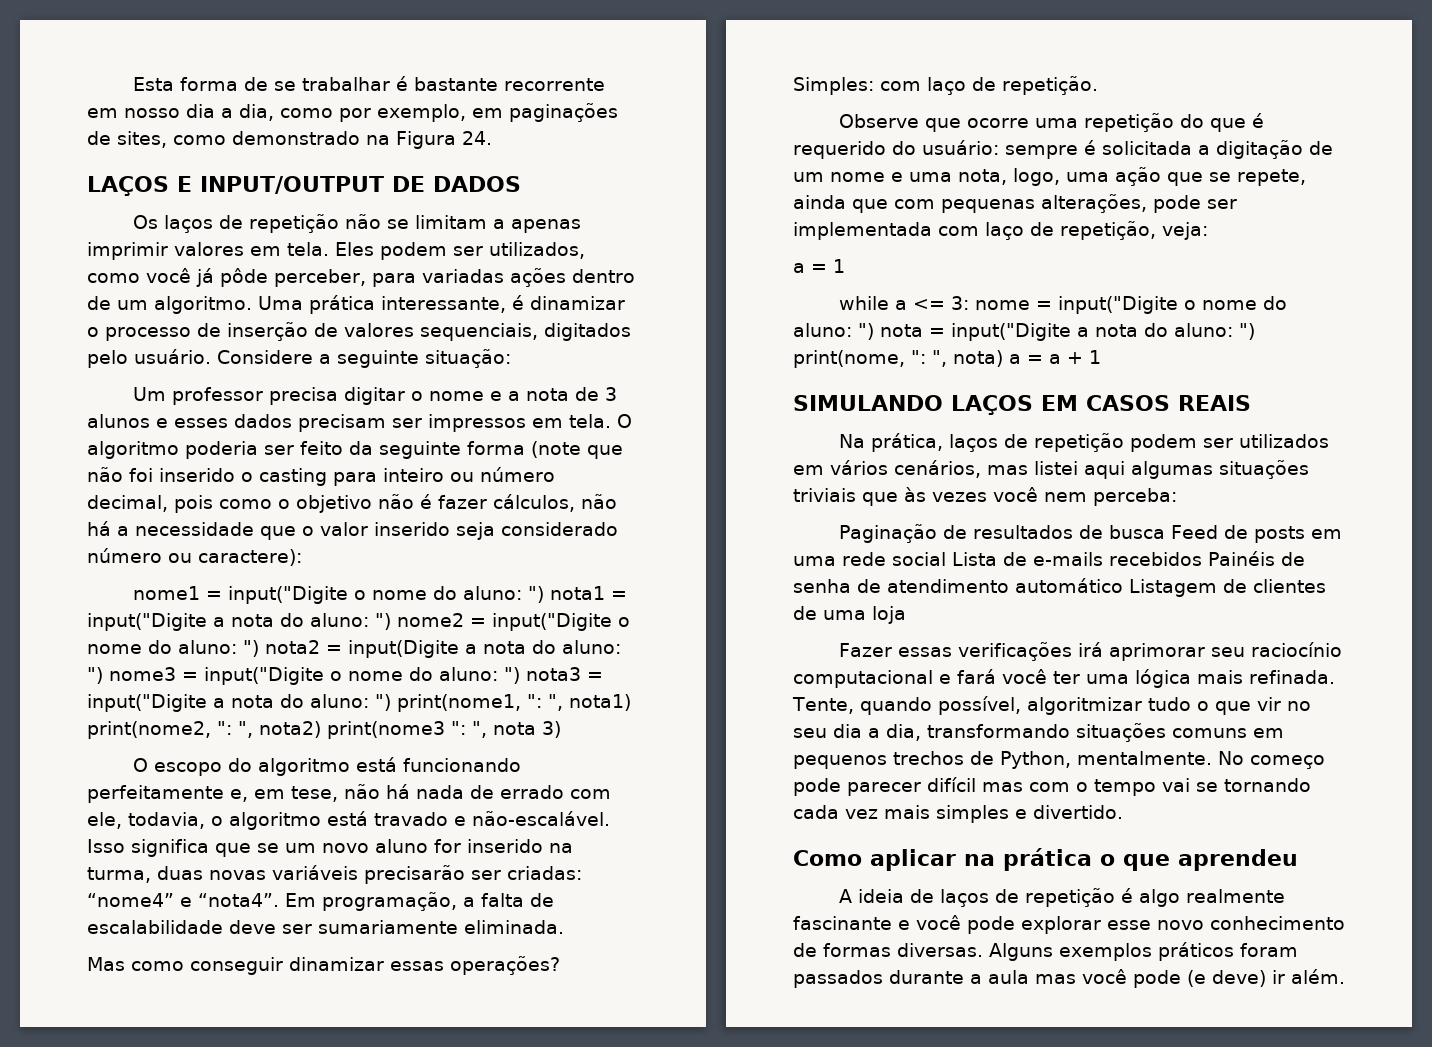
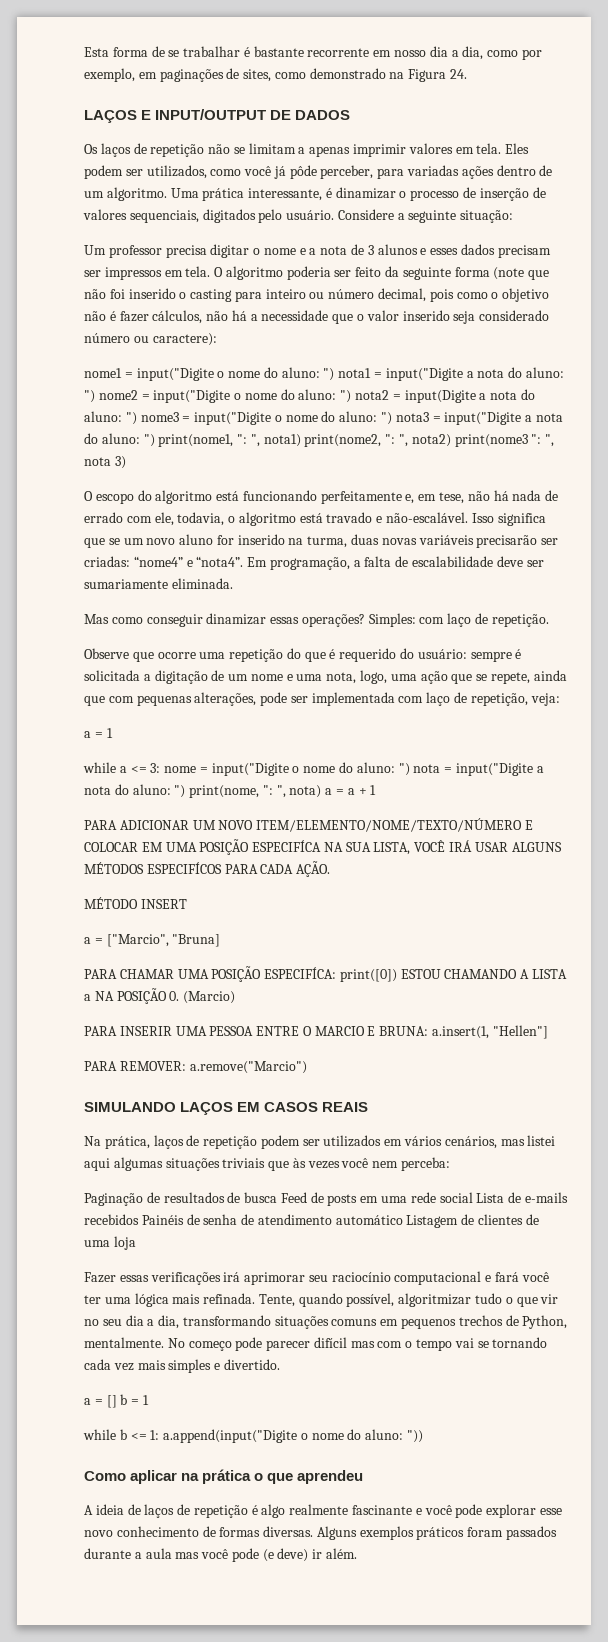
+ PARA ADICIONAR UM NOVO ITEM/ELEMENTO/NOME/TEXTO/NÚMERO E COLOCAR EM UMA POSIÇÃO ESPECIFÍCA NA SUA LISTA, VOCÊ IRÁ USAR ALGUNS MÉTODOS ESPECIFÍCOS PARA CADA AÇÃO.
+ MÉTODO INSERT
+ a = ["Marcio", "Bruna]
+ PARA CHAMAR UMA POSIÇÃO ESPECIFÍCA: print([0]) ESTOU CHAMANDO A LISTA a NA POSIÇÃO 0. (Marcio)
+ PARA INSERIR UMA PESSOA ENTRE O MARCIO E BRUNA: a.insert(1, "Hellen"]
+ PARA REMOVER: a.remove("Marcio")
+ a = [] b = 1
+ while b <= 1: a.append(input("Digite o nome do aluno: "))

